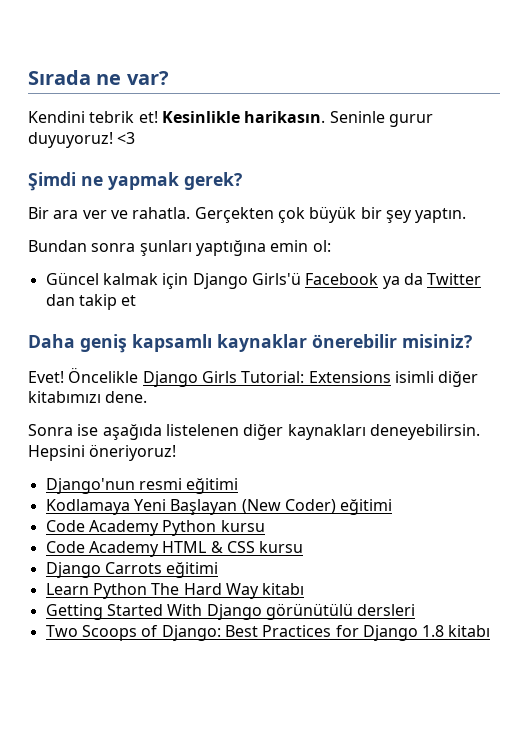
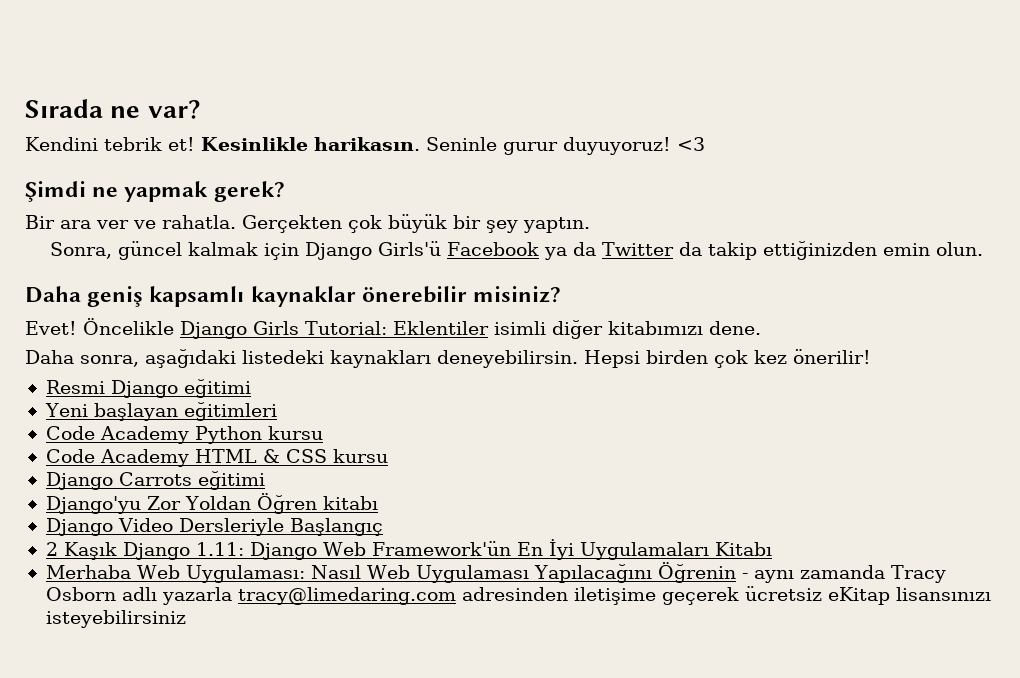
- Bundan sonra şunları yaptığına emin ol:
- Güncel kalmak için Django Girls'ü Facebook ya da Twitter dan takip et
+ Sonra, güncel kalmak için Django Girls'ü Facebook ya da Twitter da takip ettiğinizden emin olun.
- Öncelikle Django Girls Tutorial: Extensions isimli diğer kitabımızı dene.
+ Öncelikle Django Girls Tutorial: Eklentiler isimli diğer kitabımızı dene.
- Sonra ise aşağıda listelenen diğer kaynakları deneyebilirsin. Hepsini öneriyoruz!
- Django'nun resmi eğitimi
- Kodlamaya Yeni Başlayan (New Coder) eğitimi
+ Daha sonra, aşağıdaki listedeki kaynakları deneyebilirsin. Hepsi birden çok kez önerilir!
+ Resmi Django eğitimi
+ Yeni başlayan eğitimleri
- Learn Python The Hard Way kitabı
- Getting Started With Django görünütülü dersleri
- Two Scoops of Django: Best Practices for Django 1.8 kitabı
+ Django'yu Zor Yoldan Öğren kitabı
+ Django Video Dersleriyle Başlangıç
+ 2 Kaşık Django 1.11: Django Web Framework'ün En İyi Uygulamaları Kitabı
+ Merhaba Web Uygulaması: Nasıl Web Uygulaması Yapılacağını Öğrenin - aynı zamanda Tracy Osborn adlı yazarla tracy@limedaring.com adresinden iletişime geçerek ücretsiz eKitap lisansınızı isteyebilirsiniz

